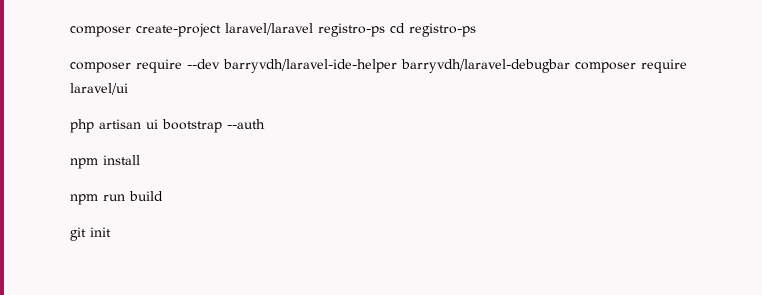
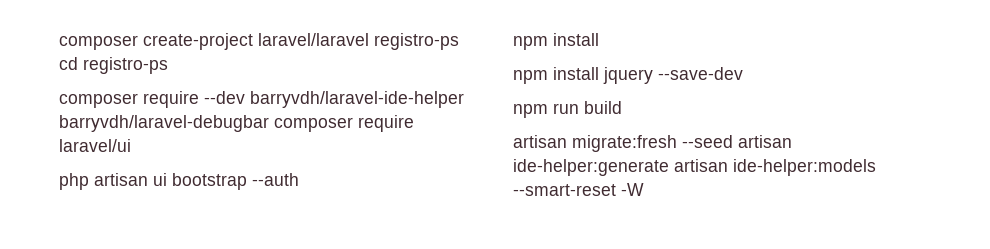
+ npm install jquery --save-dev
- git init
+ artisan migrate:fresh --seed artisan ide-helper:generate artisan ide-helper:models --smart-reset -W

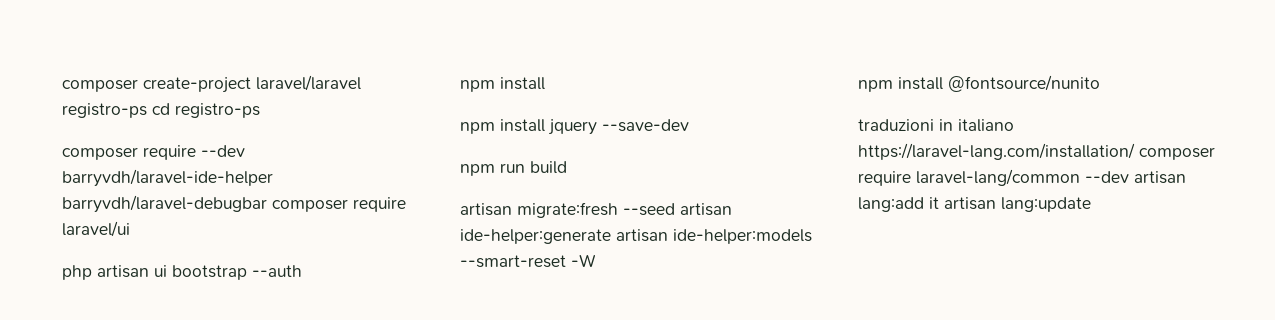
+ npm install @fontsource/nunito
+ traduzioni in italiano https://laravel-lang.com/installation/ composer require laravel-lang/common --dev artisan lang:add it artisan lang:update

